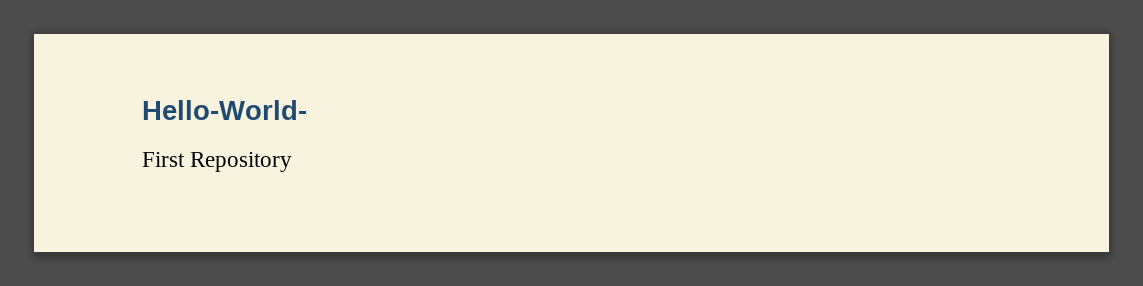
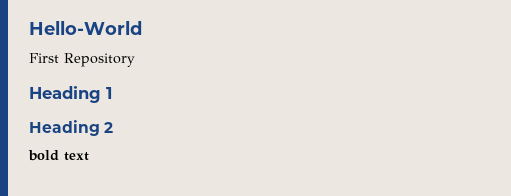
- Hello-World-
+ Hello-World
+ Heading 1
+ Heading 2
+ bold text

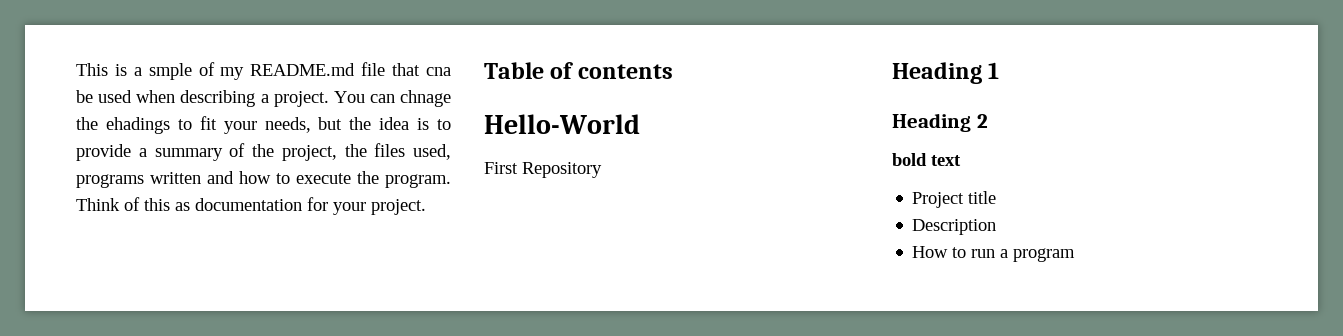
+ This is a smple of my README.md file that cna be used when describing a project. You can chnage the ehadings to fit your needs, but the idea is to provide a summary of the project, the files used, programs written and how to execute the program. Think of this as documentation for your project.
+ Table of contents
+ Project title
+ Description
+ How to run a program

